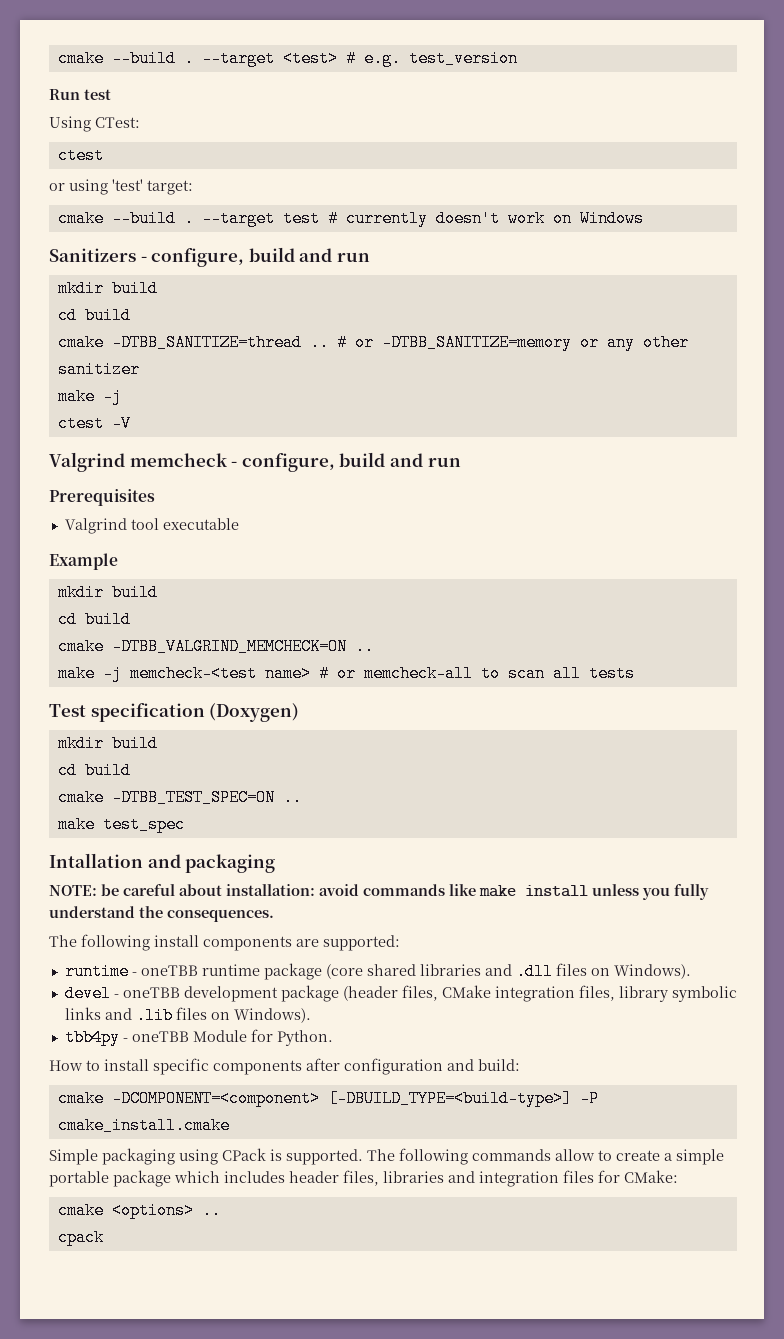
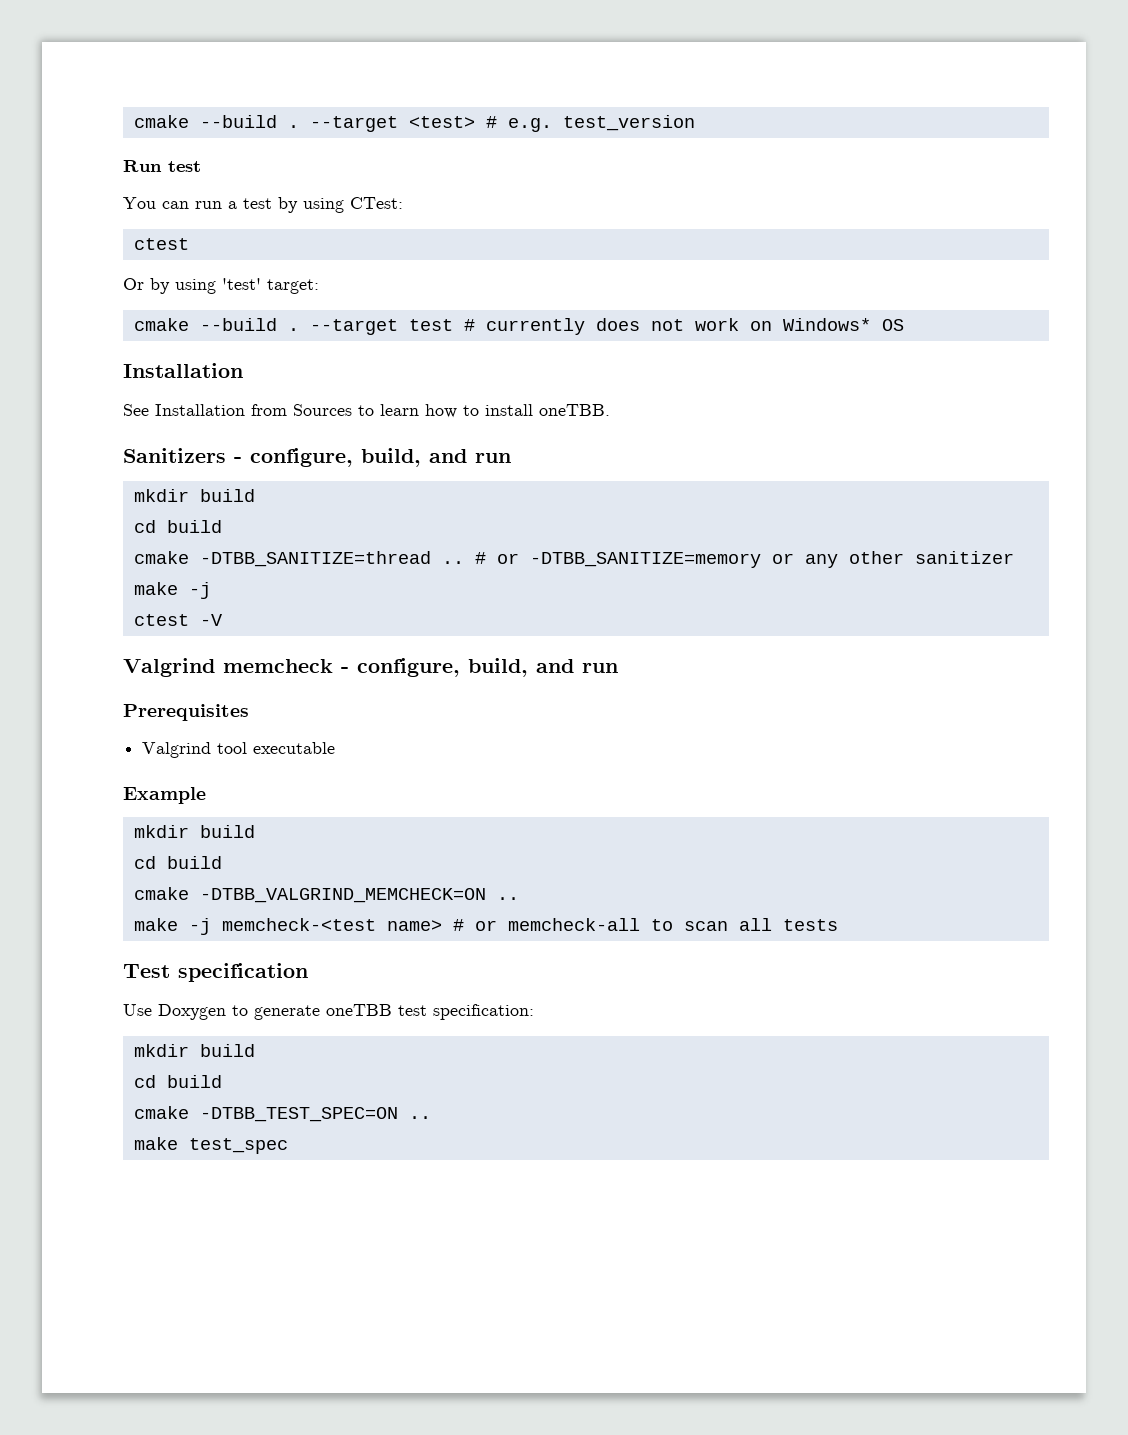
- Using CTest:
+ You can run a test by using CTest:
- or using 'test' target:
+ Or by using 'test' target:
- --target test # currently doesn't work on Windows
+ --target test # currently does not work on Windows* OS
+ Installation
+ See Installation from Sources to learn how to install oneTBB.
- Sanitizers - сonfigure, build and run
+ Sanitizers - сonfigure, build, and run
- Valgrind memcheck - configure, build and run
+ Valgrind memcheck - configure, build, and run
- Test specification (Doxygen)
+ Test specification
+ Use Doxygen to generate oneTBB test specification:
- Intallation and packaging
- NOTE: be careful about installation: avoid commands like make install unless you fully understand the consequences.
- The following install components are supported:
- runtime - oneTBB runtime package (core shared libraries and .dll files on Windows).
- devel - oneTBB development package (header files, CMake integration files, library symbolic links and .lib files on Windows).
- tbb4py - oneTBB Module for Python.
- How to install specific components after configuration and build:
- cmake -DCOMPONENT=<component> [-DBUILD_TYPE=<build-type>] -P cmake_install.cmake
- Simple packaging using CPack is supported. The following commands allow to create a simple portable package which includes header files, libraries and integration files for CMake:
- cmake <options> ..
- cpack

